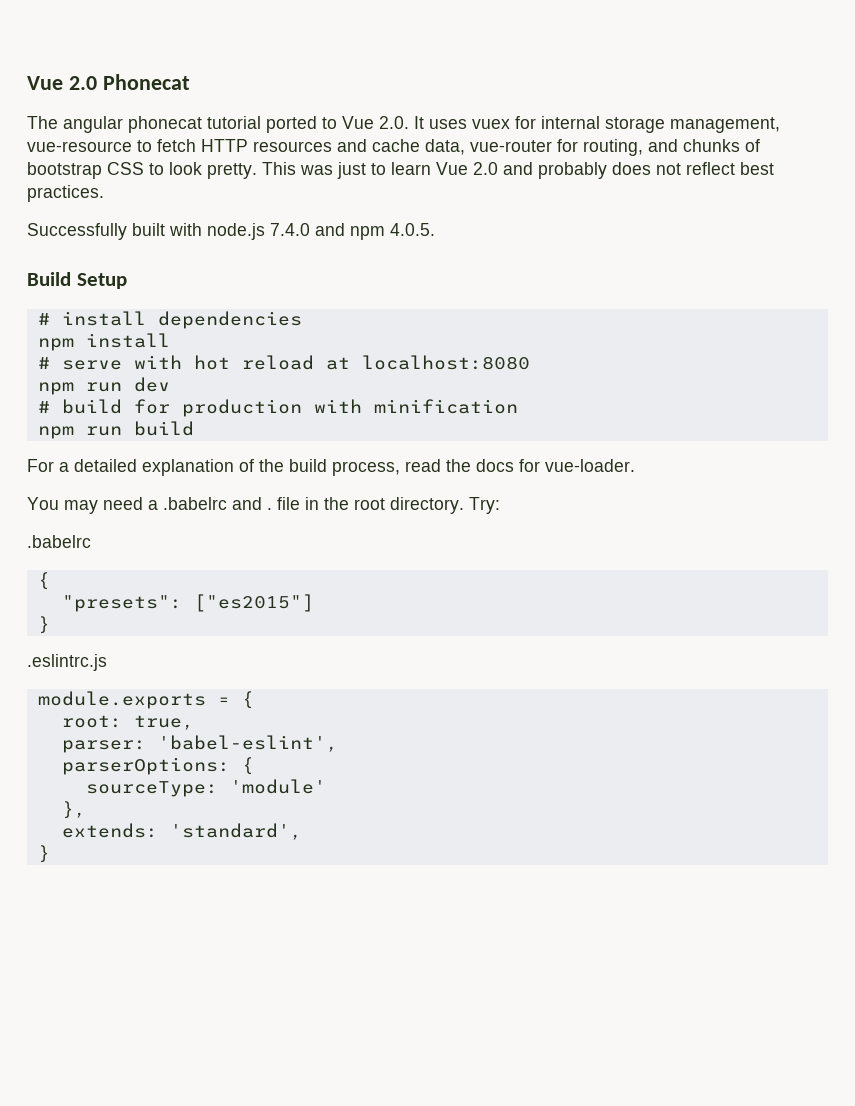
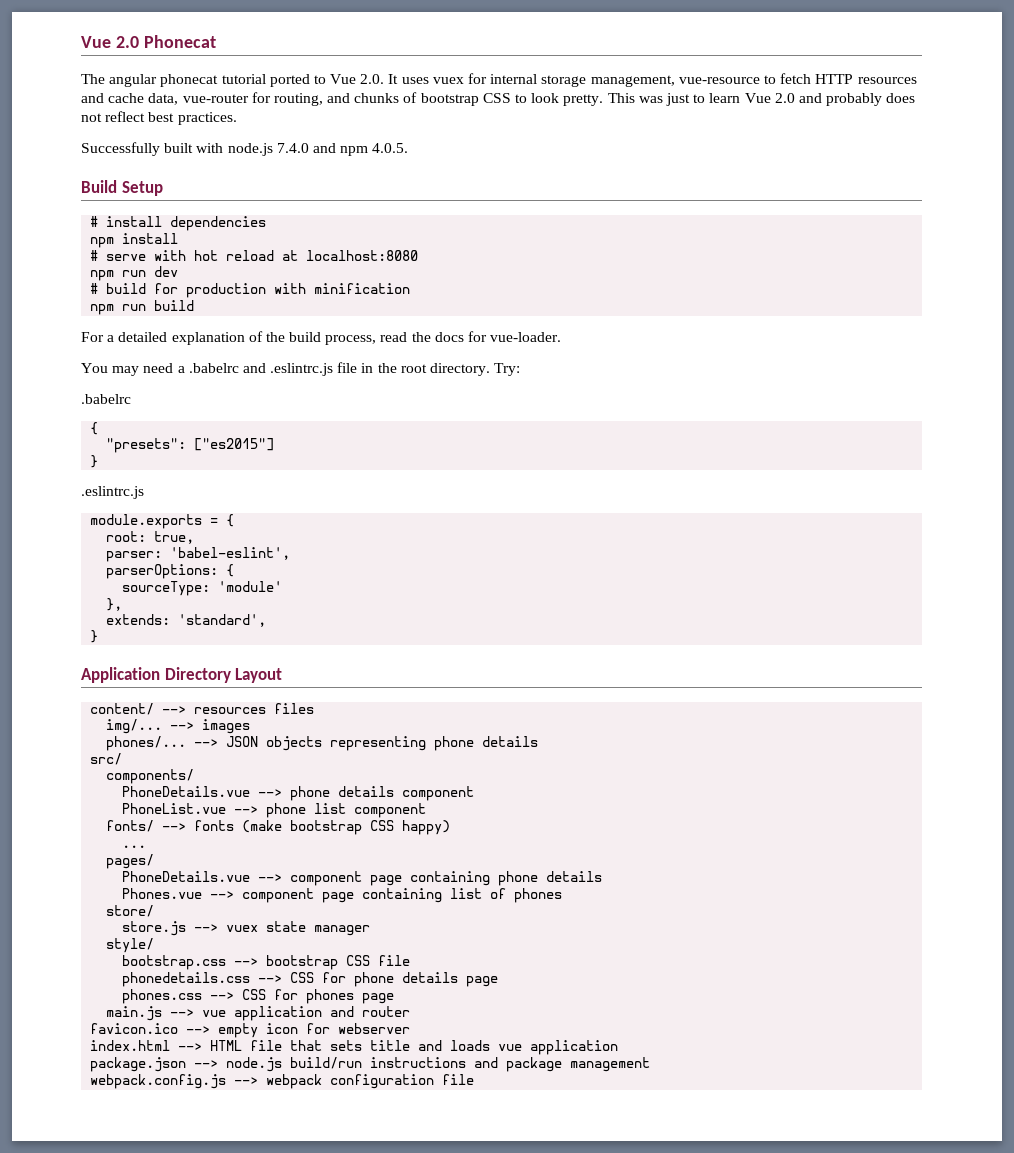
- You may need a .babelrc and . file in the root directory.
+ You may need a .babelrc and .eslintrc.js file in the root directory.
+ Application Directory Layout
+ content/ --> resources files
+ img/... --> images
+ phones/... --> JSON objects representing phone details
+ src/
+ components/
+ PhoneDetails.vue --> phone details component
+ PhoneList.vue --> phone list component
+ fonts/ --> fonts (make bootstrap CSS happy)
+ ...
+ pages/
+ PhoneDetails.vue --> component page containing phone details
+ Phones.vue --> component page containing list of phones
+ store/
+ store.js --> vuex state manager
+ style/
+ bootstrap.css --> bootstrap CSS file
+ phonedetails.css --> CSS for phone details page
+ phones.css --> CSS for phones page
+ main.js --> vue application and router
+ favicon.ico --> empty icon for webserver
+ index.html --> HTML file that sets title and loads vue application
+ package.json --> node.js build/run instructions and package management
+ webpack.config.js --> webpack configuration file

